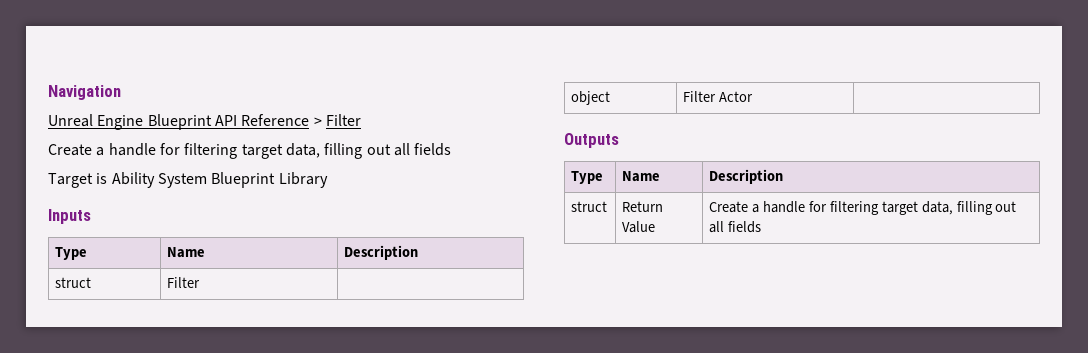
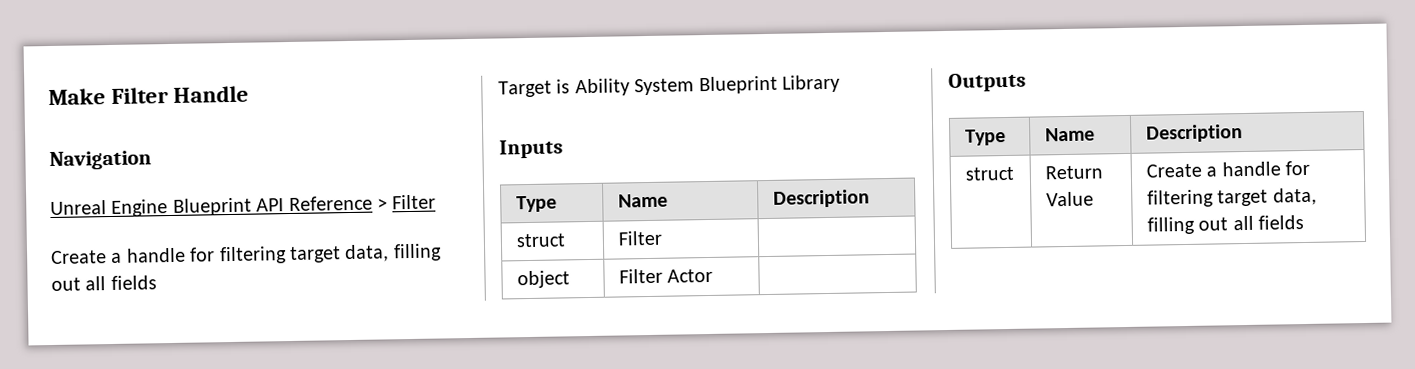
+ Make Filter Handle

